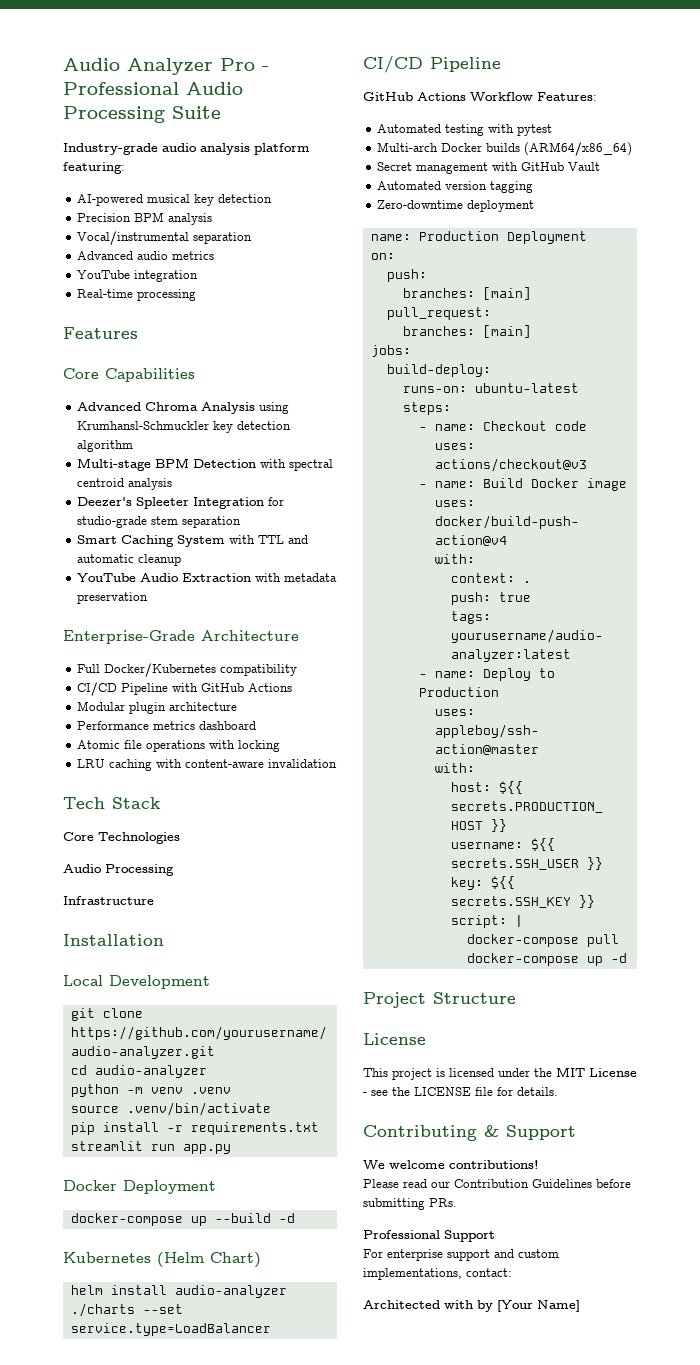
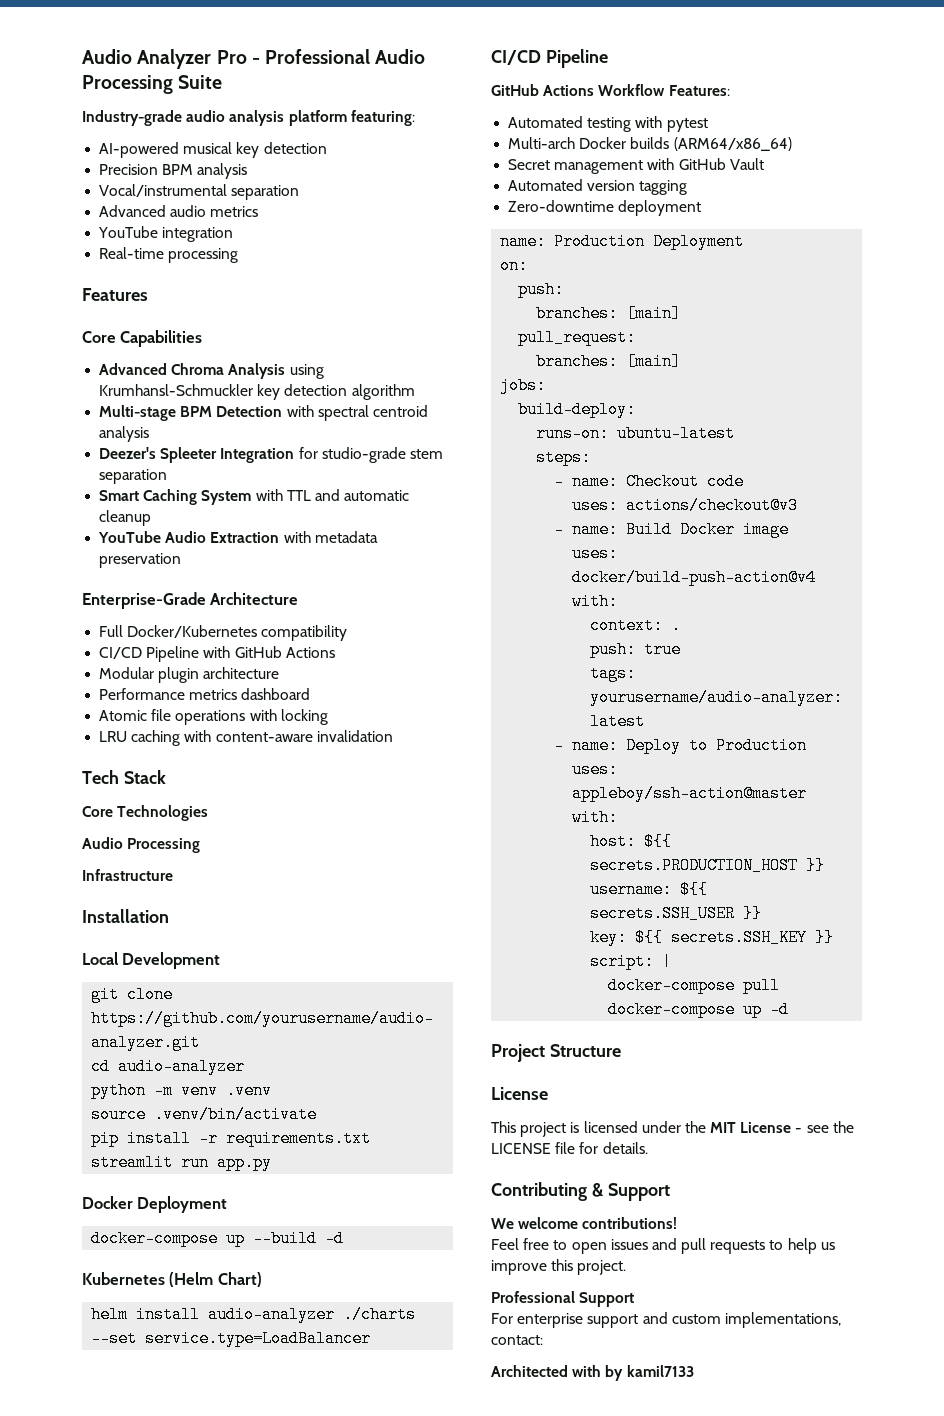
- Please read our Contribution Guidelines before submitting PRs.
+ Feel free to open issues and pull requests to help us improve this project.
- Architected with by [Your Name]
+ Architected with by kamil7133

